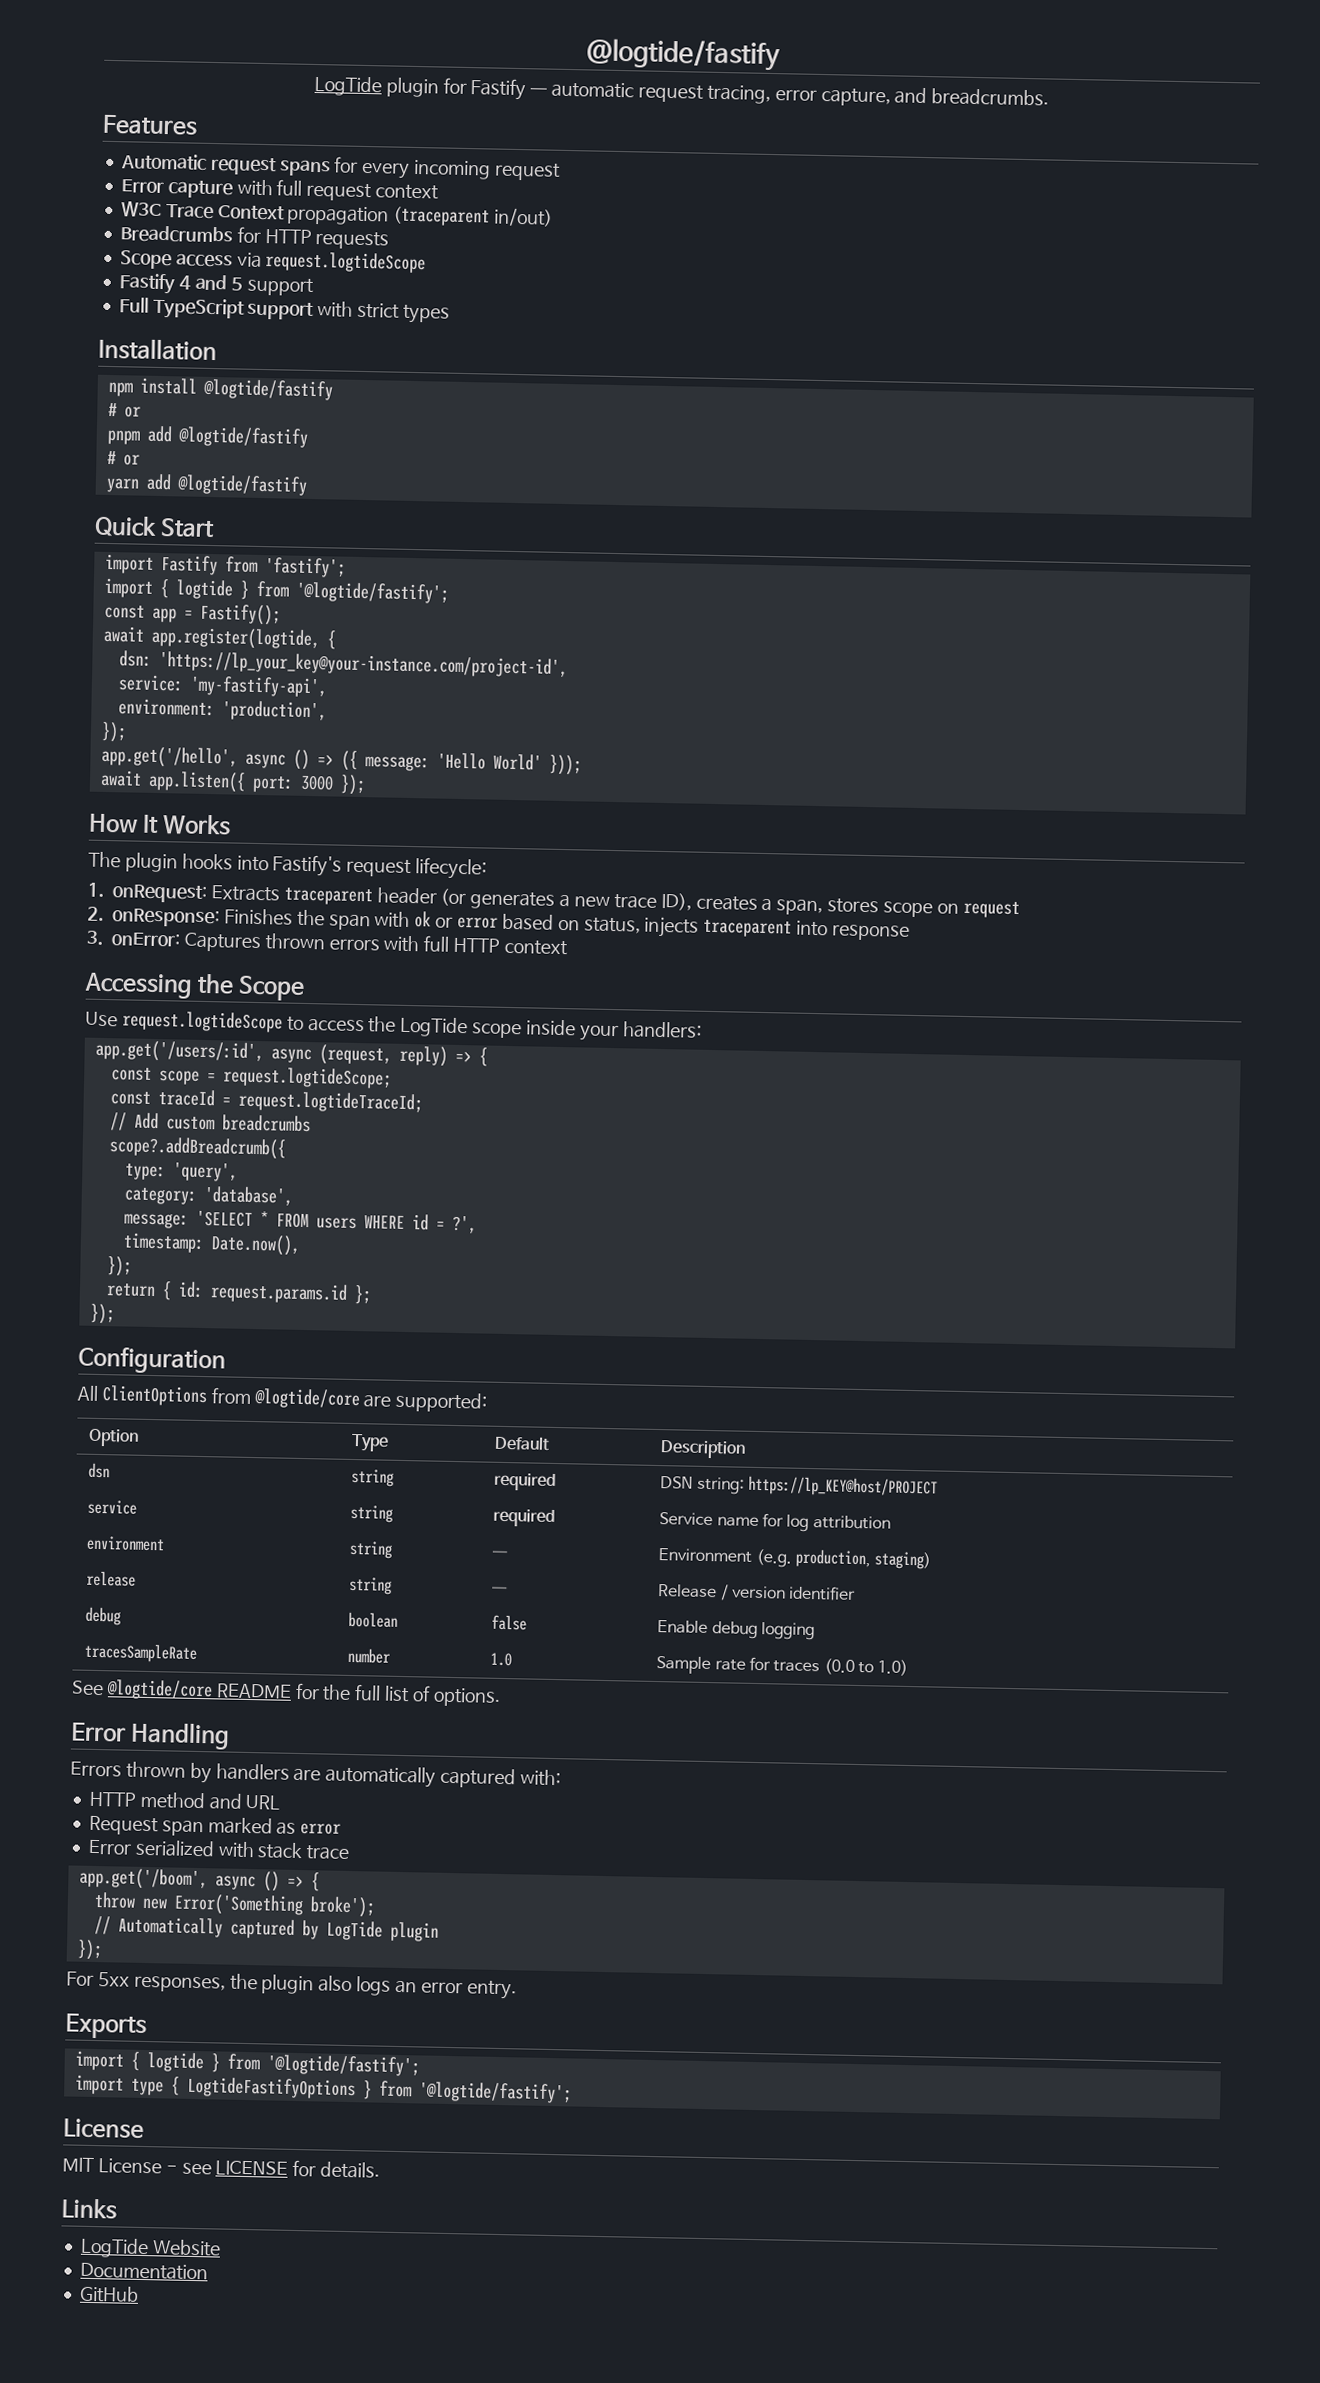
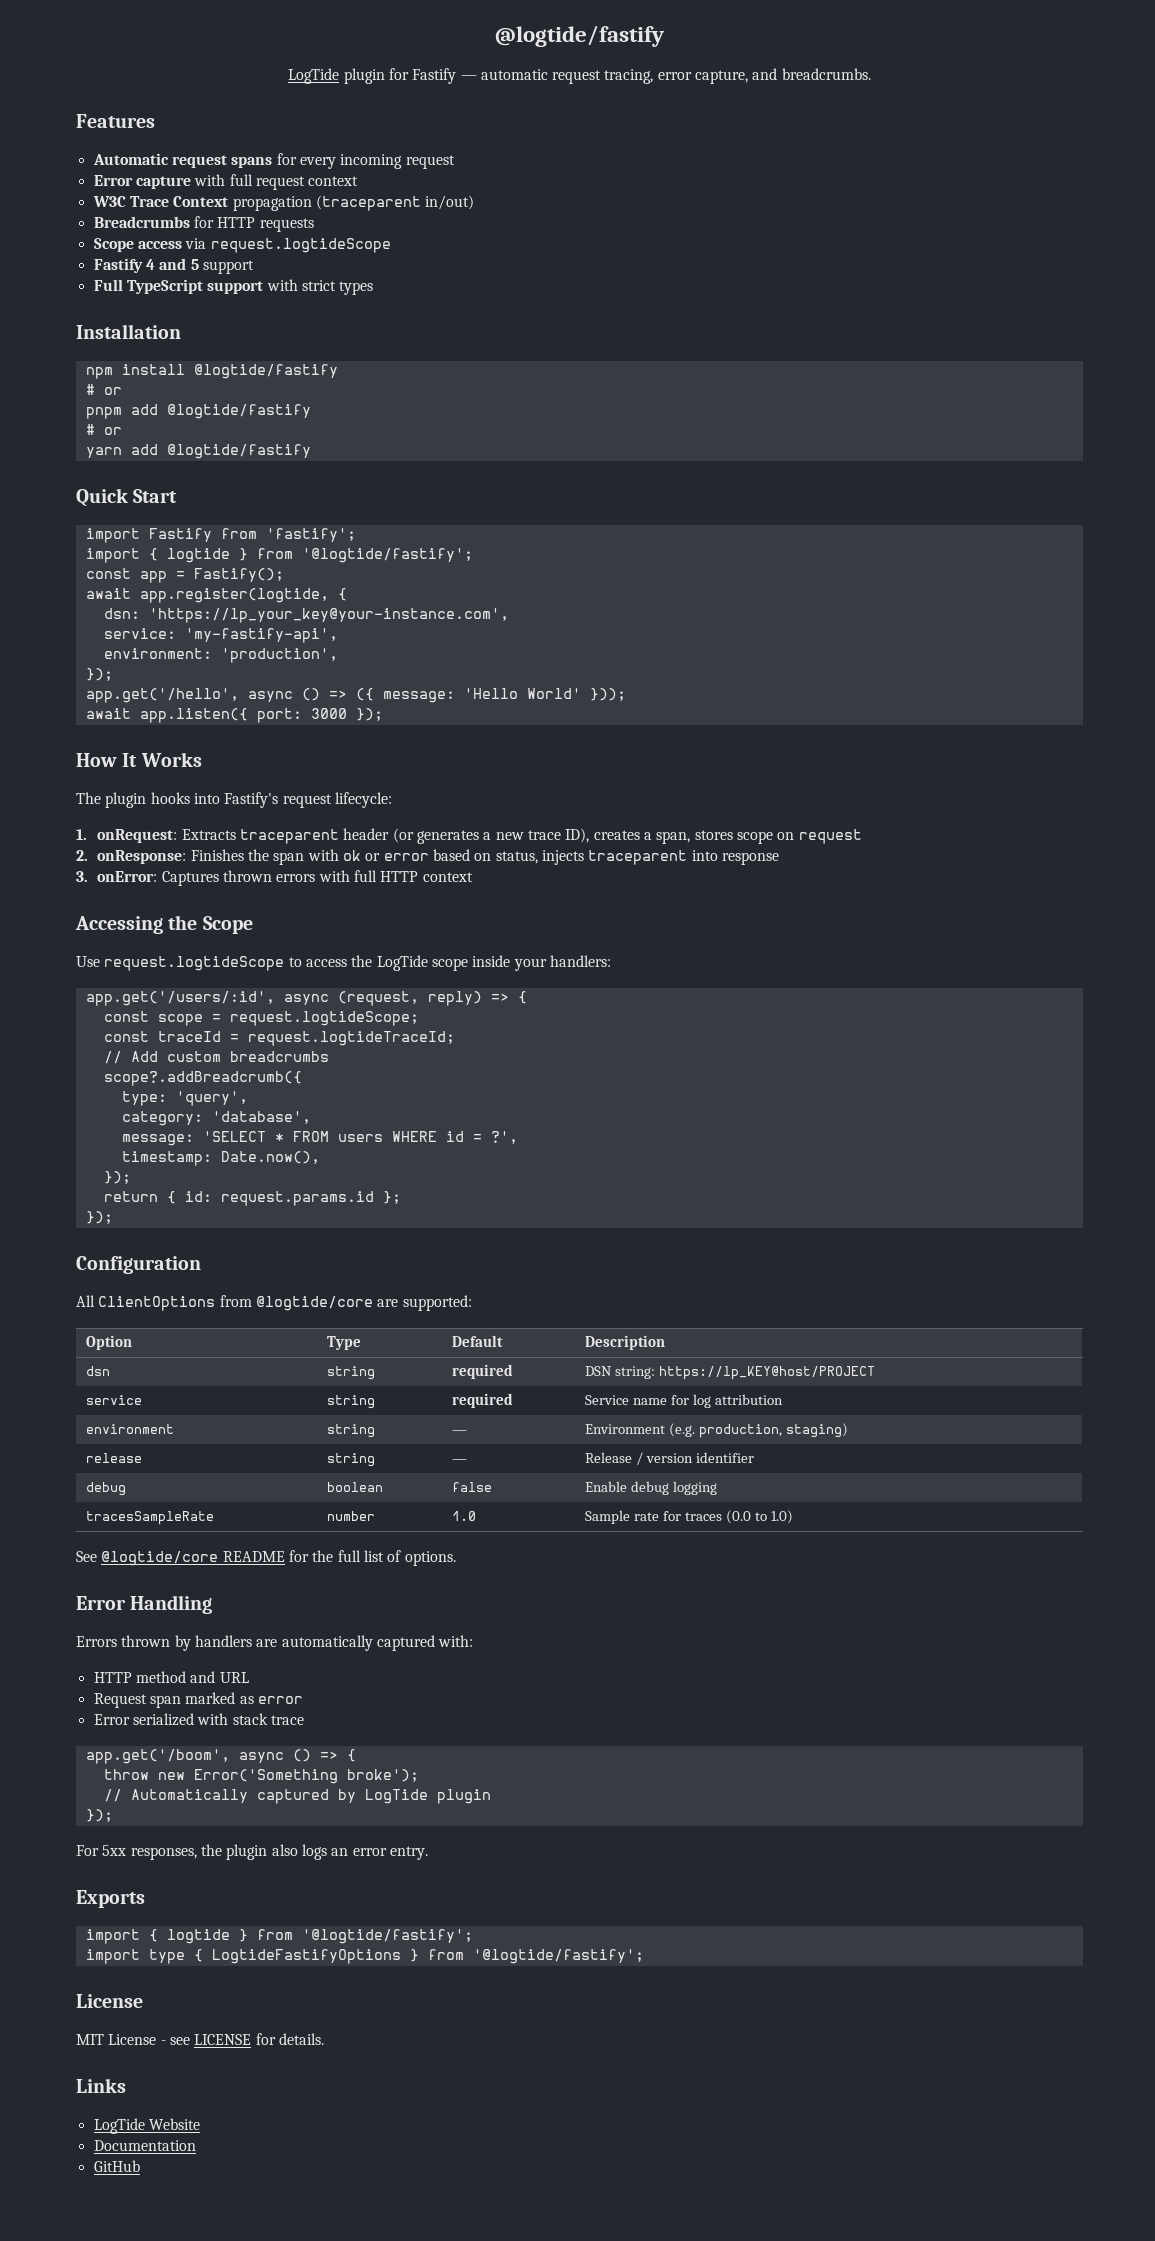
- dsn: 'https://lp_your_key@your-instance.com/project-id',
+ dsn: 'https://lp_your_key@your-instance.com',

